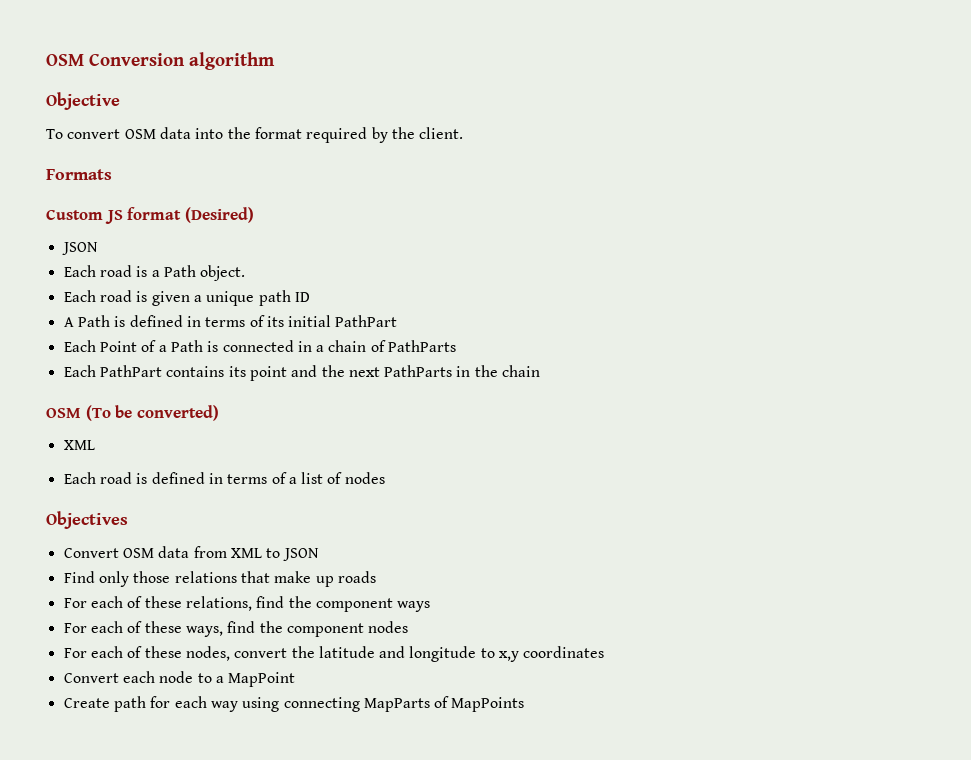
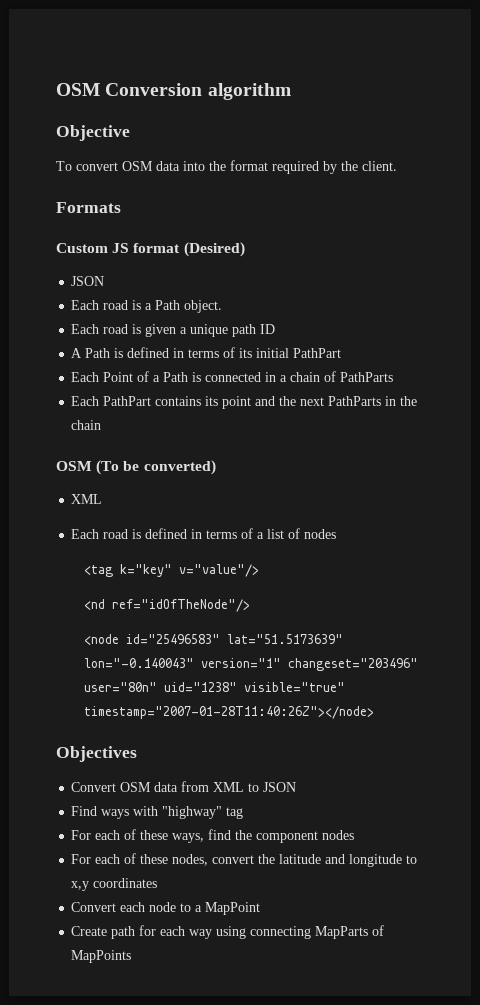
+ <tag k="key" v="value"/>
+ <nd ref="idOfTheNode"/>
+ <node id="25496583" lat="51.5173639" lon="-0.140043" version="1" changeset="203496" user="80n" uid="1238" visible="true" timestamp="2007-01-28T11:40:26Z"></node>
- Find only those relations that make up roads
- For each of these relations, find the component ways
+ Find ways with "highway" tag

